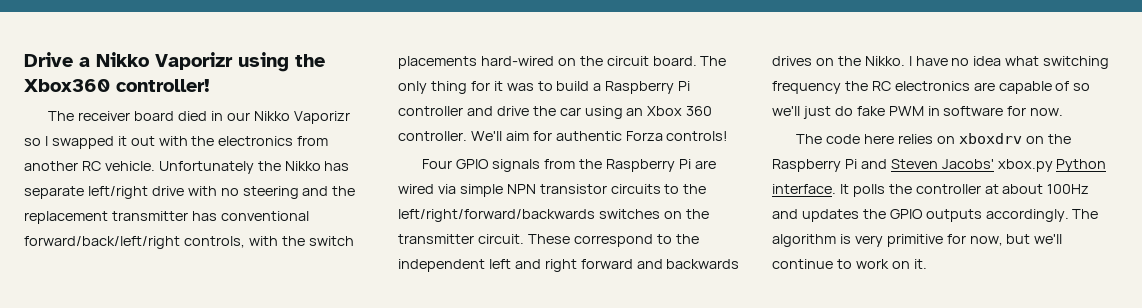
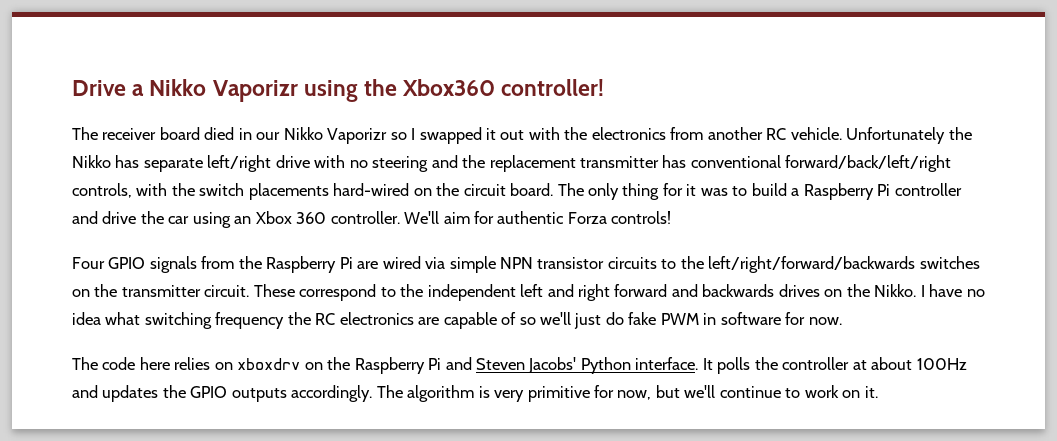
- The code here relies on xboxdrv on the Raspberry Pi and Steven Jacobs' xbox.py Python interface.
+ The code here relies on xboxdrv on the Raspberry Pi and Steven Jacobs' Python interface.

